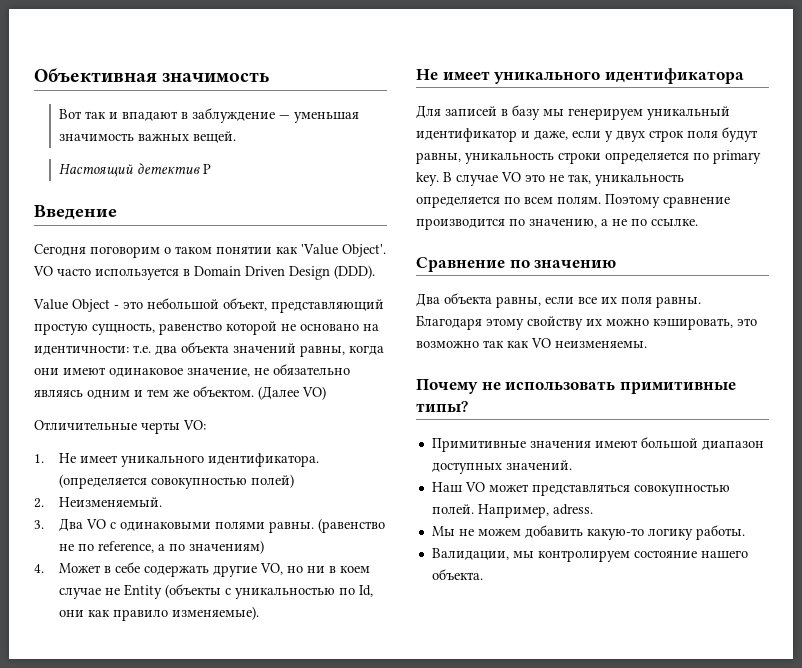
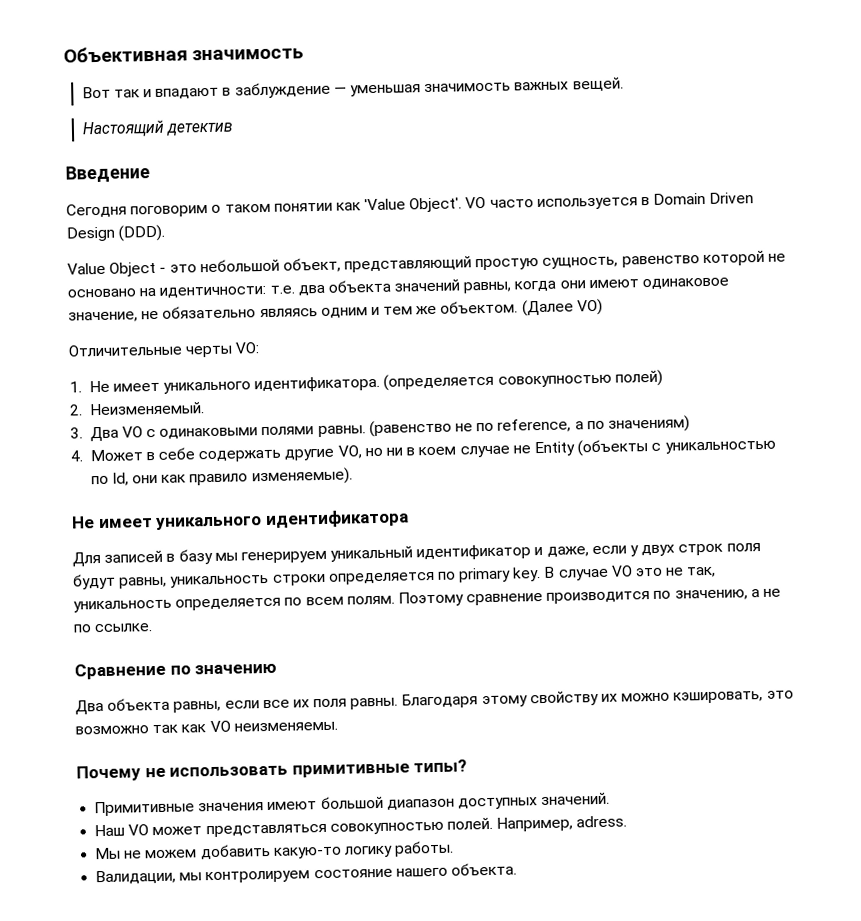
- Настоящий детектив Р
+ Настоящий детектив

